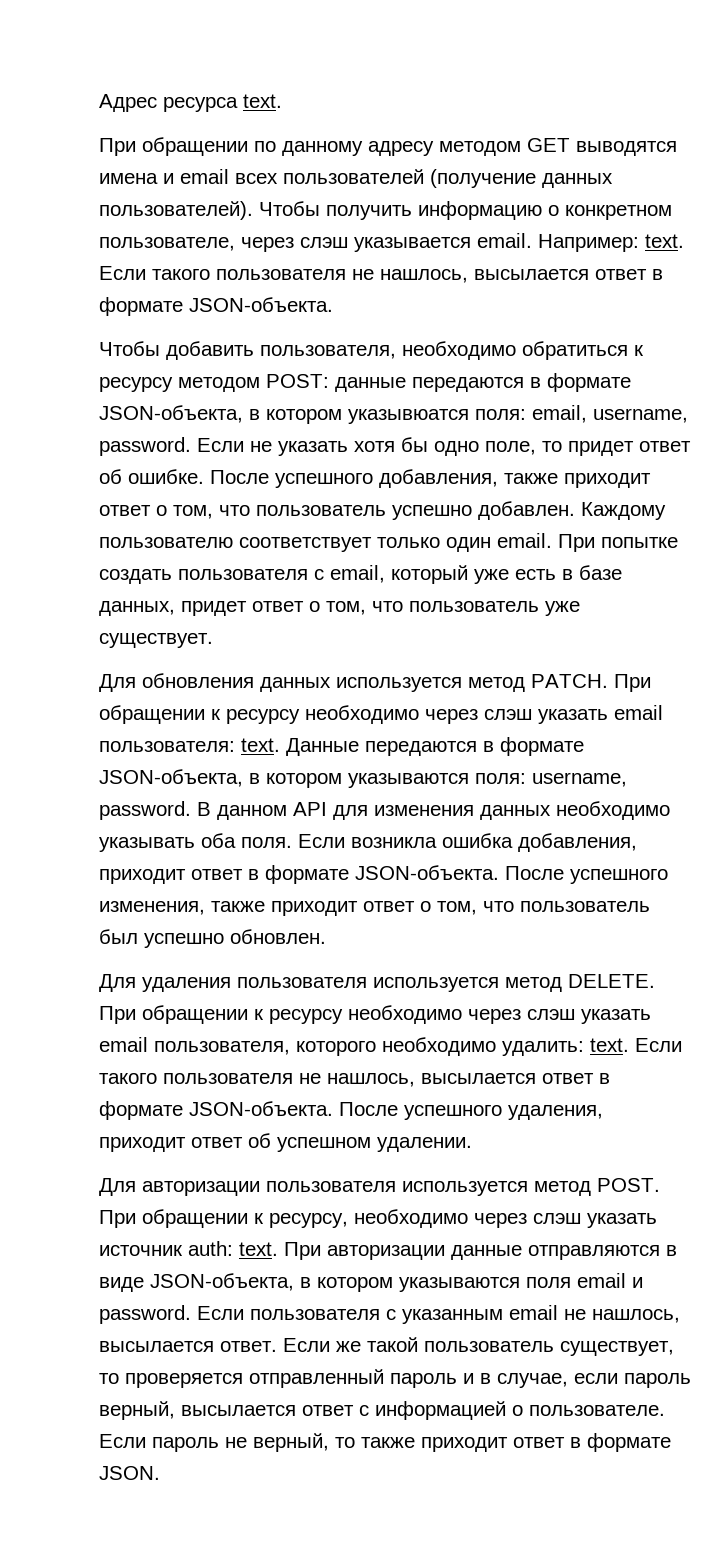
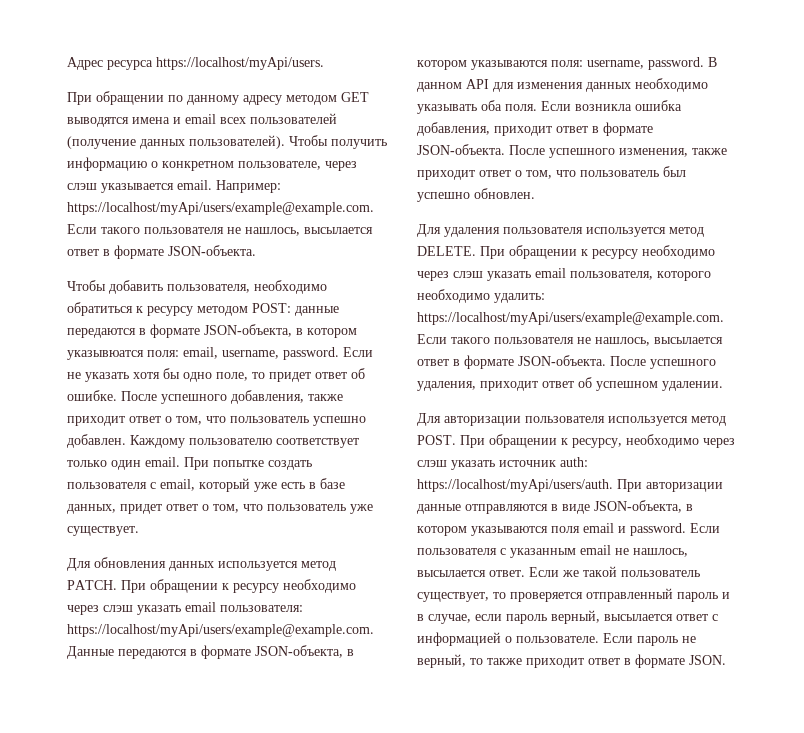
- Адрес ресурса text.
+ Адрес ресурса https://localhost/myApi/users.
- Например: text. Если такого пользователя не нашлось, высылается ответ в формате JSON-объекта.
+ Например: https://localhost/myApi/users/example@example.com. Если такого пользователя не нашлось, высылается ответ в формате JSON-объекта.
- При обращении к ресурсу необходимо через слэш указать email пользователя: text. Данные передаются в формате JSON-объекта, в котором указываются поля: username, password.
+ При обращении к ресурсу необходимо через слэш указать email пользователя: https://localhost/myApi/users/example@example.com. Данные передаются в формате JSON-объекта, в котором указываются поля: username, password.
- При обращении к ресурсу необходимо через слэш указать email пользователя, которого необходимо удалить: text. Если такого пользователя не нашлось, высылается ответ в формате JSON-объекта.
+ При обращении к ресурсу необходимо через слэш указать email пользователя, которого необходимо удалить: https://localhost/myApi/users/example@example.com. Если такого пользователя не нашлось, высылается ответ в формате JSON-объекта.
- При обращении к ресурсу, необходимо через слэш указать источник auth: text.
+ При обращении к ресурсу, необходимо через слэш указать источник auth: https://localhost/myApi/users/auth.

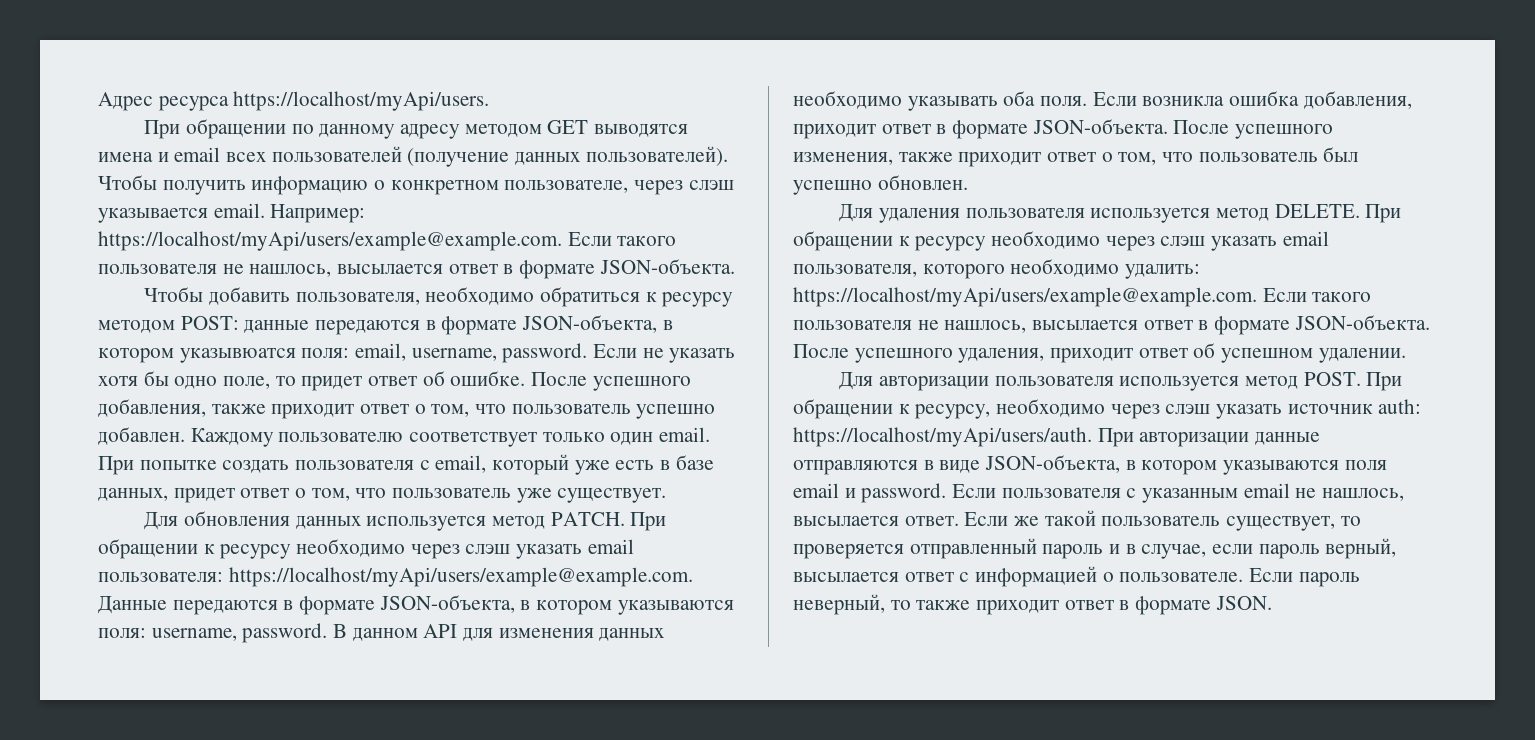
- Если пароль не верный, то также приходит ответ в формате JSON.
+ Если пароль неверный, то также приходит ответ в формате JSON.

